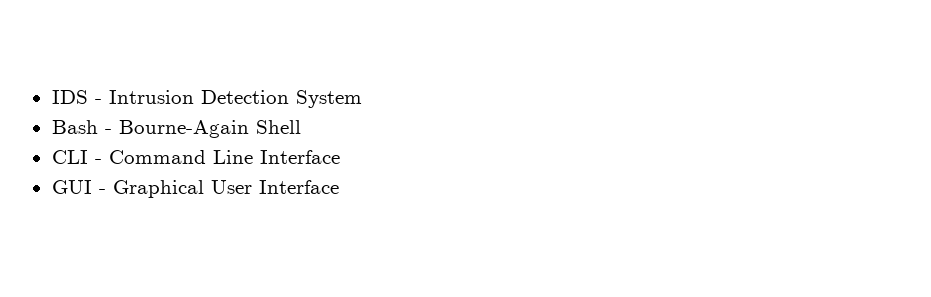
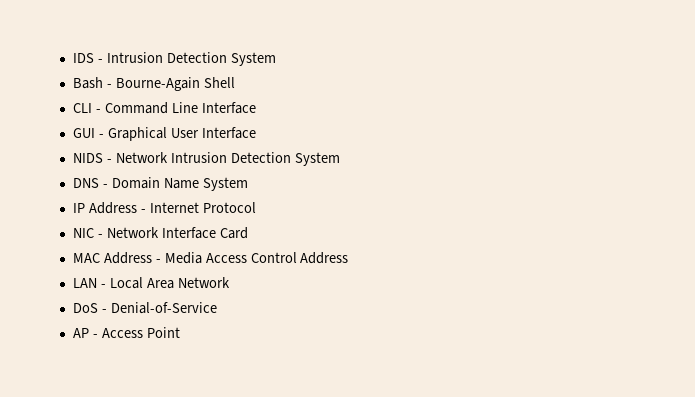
+ NIDS - Network Intrusion Detection System
+ DNS - Domain Name System
+ IP Address - Internet Protocol
+ NIC - Network Interface Card
+ MAC Address - Media Access Control Address
+ LAN - Local Area Network
+ DoS - Denial-of-Service
+ AP - Access Point

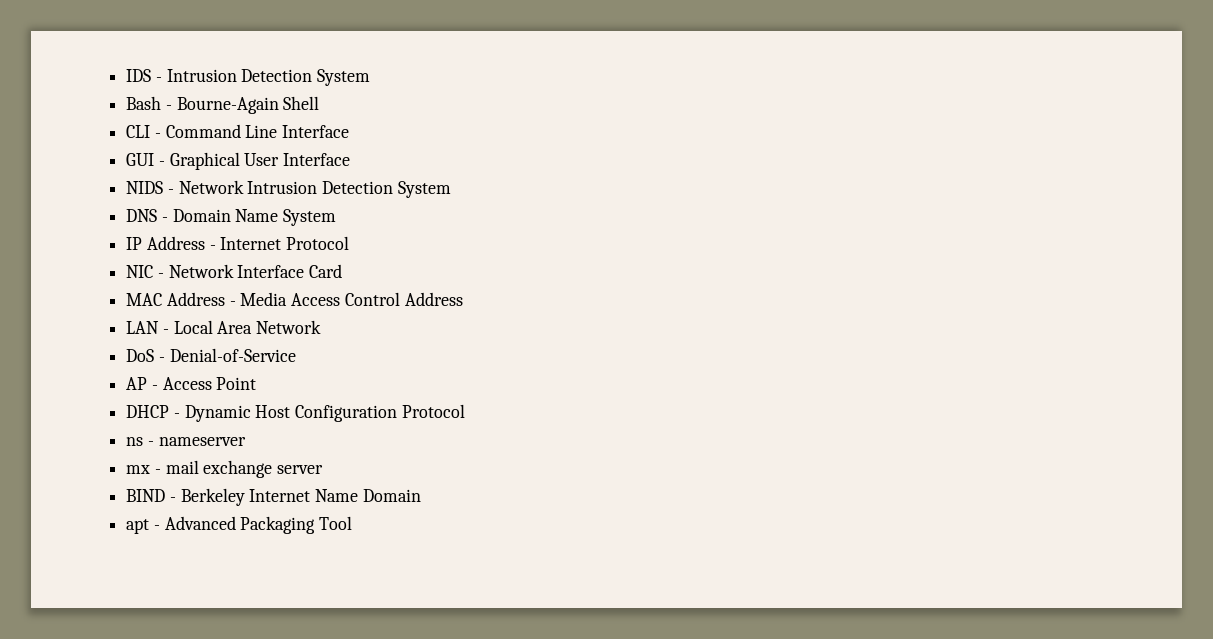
+ DHCP - Dynamic Host Configuration Protocol
+ ns - nameserver
+ mx - mail exchange server
+ BIND - Berkeley Internet Name Domain
+ apt - Advanced Packaging Tool

